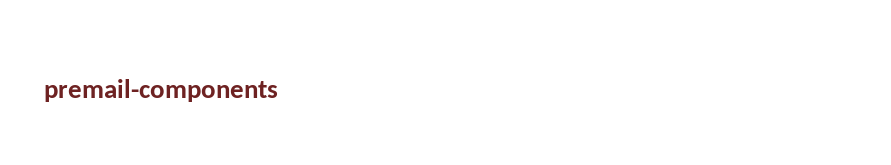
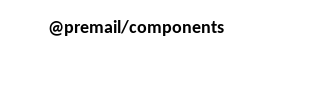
- premail-components
+ @premail/components

